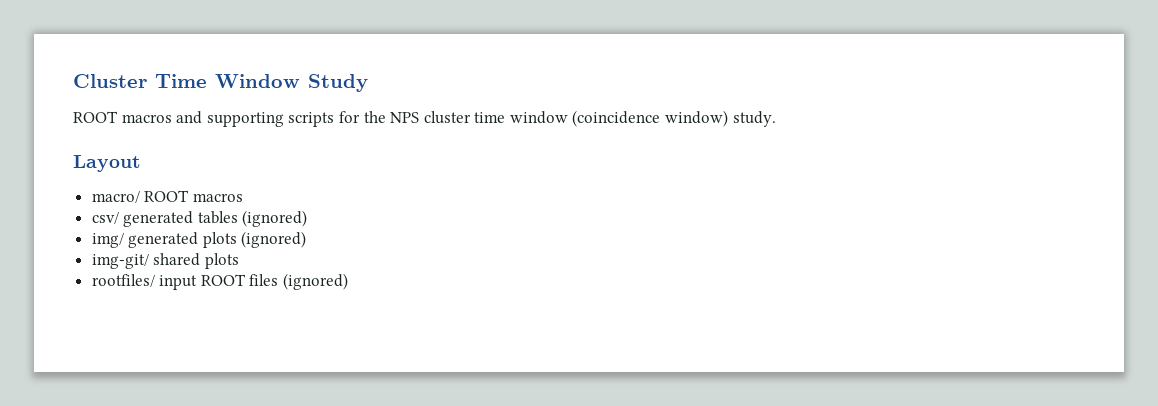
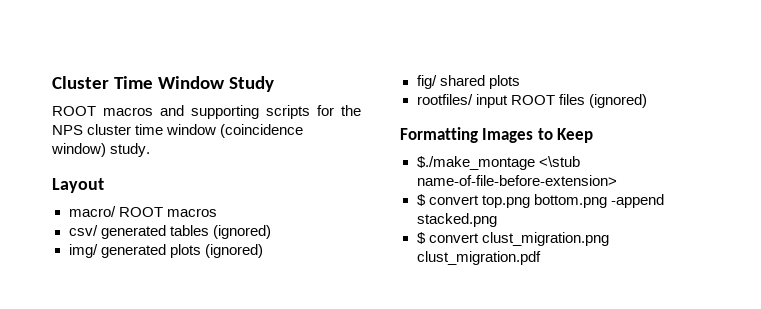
- img-git/ shared plots
+ fig/ shared plots
+ Formatting Images to Keep
+ $./make_montage <\stub name-of-file-before-extension>
+ $ convert top.png bottom.png -append stacked.png
+ $ convert clust_migration.png clust_migration.pdf

